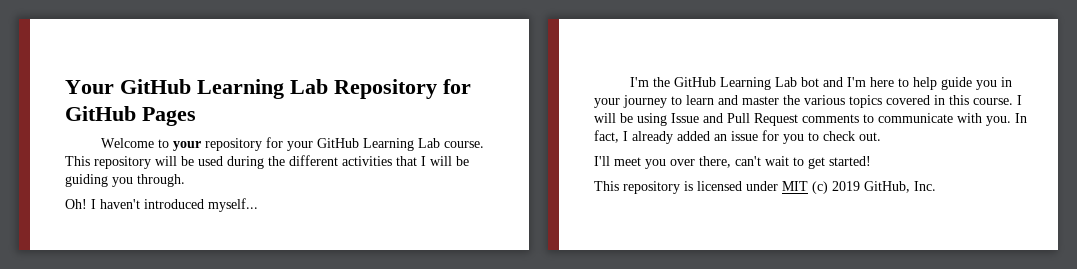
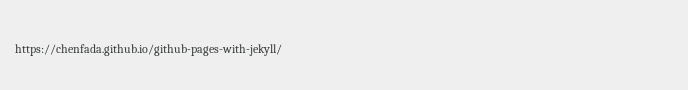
- Your GitHub Learning Lab Repository for GitHub Pages
- Welcome to your repository for your GitHub Learning Lab course. This repository will be used during the different activities that I will be guiding you through.
- Oh! I haven't introduced myself...
- I'm the GitHub Learning Lab bot and I'm here to help guide you in your journey to learn and master the various topics covered in this course. I will be using Issue and Pull Request comments to communicate with you. In fact, I already added an issue for you to check out.
- I'll meet you over there, can't wait to get started!
- This repository is licensed under MIT (c) 2019 GitHub, Inc.
+ https://chenfada.github.io/github-pages-with-jekyll/

